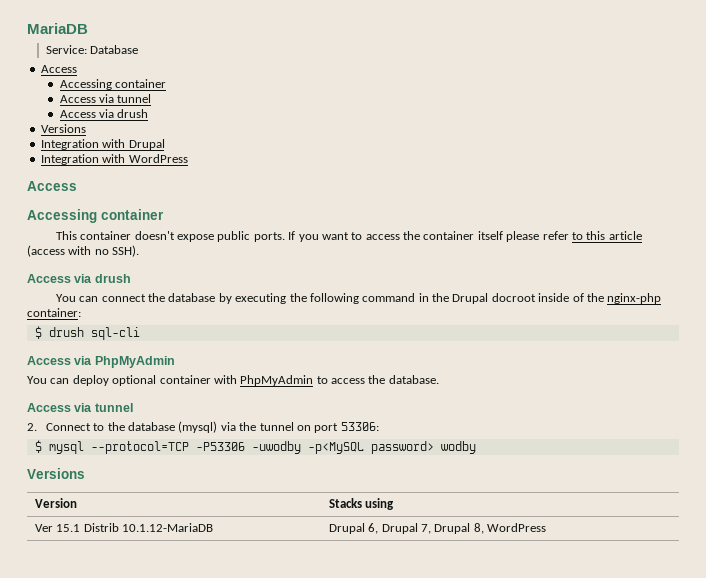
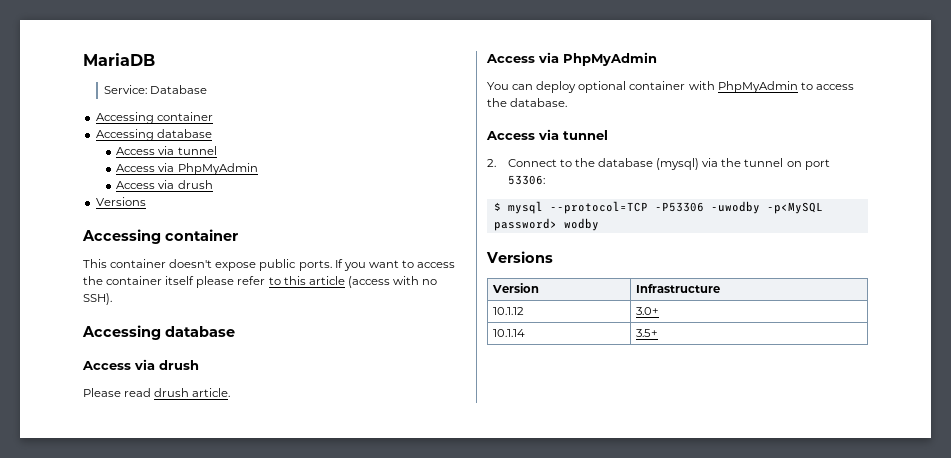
  Service: Database
- Access
  Accessing container
+ Accessing database
  Access via tunnel
+ Access via PhpMyAdmin
- Integration with Drupal
- Integration with WordPress
- Access
  If you want to access the container itself please refer to this article (access with no SSH).
+ Accessing database
  Access via drush
- You can connect the database by executing the following command in the Drupal docroot inside of the nginx-php container:
- $ drush sql-cli
+ Please read drush article.
- Version | Stacks using
- Ver 15.1 Distrib 10.1.12-MariaDB | Drupal 6, Drupal 7, Drupal 8, WordPress
+ Version | Infrastructure
+ 10.1.12 | 3.0+
+ 10.1.14 | 3.5+

